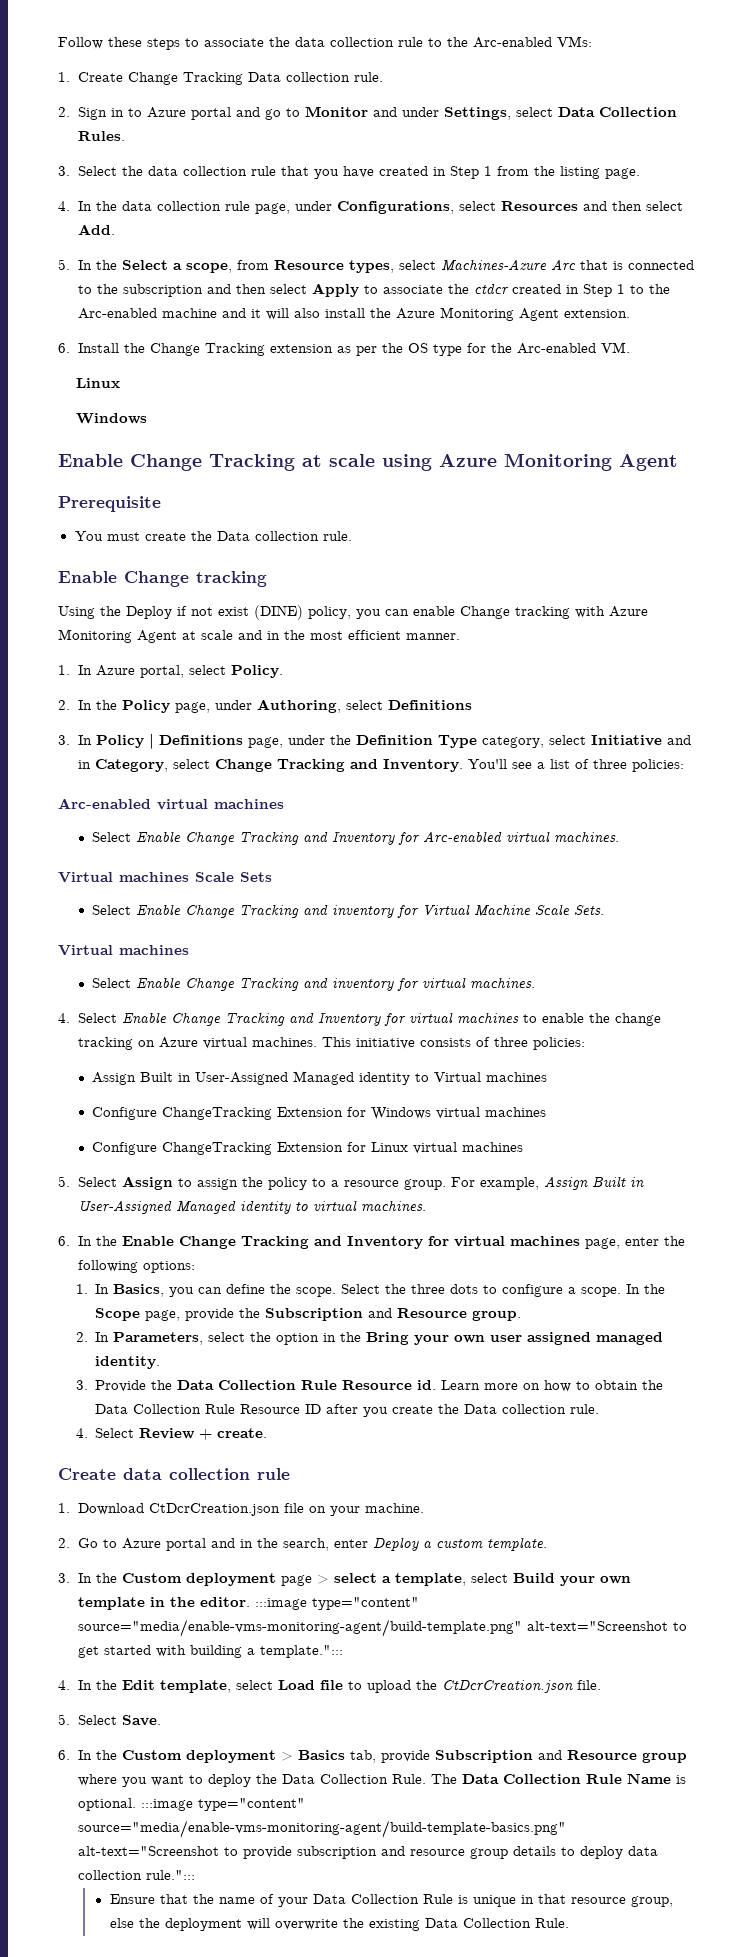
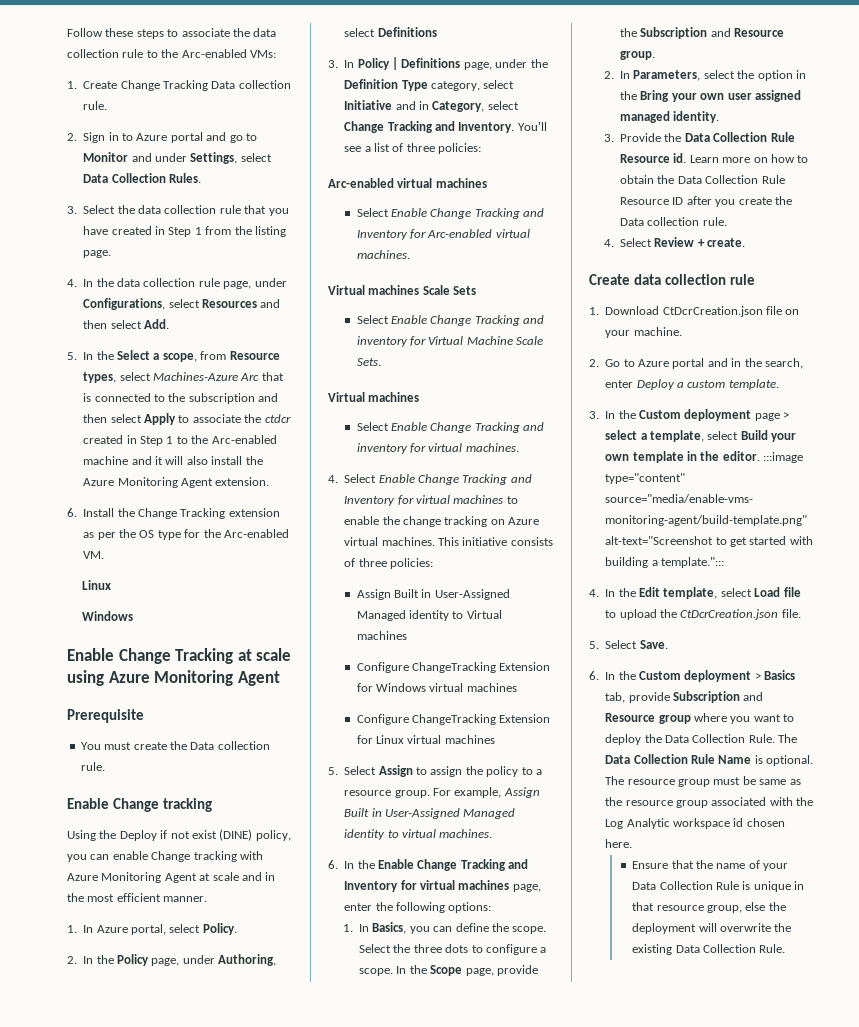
- The Data Collection Rule Name is optional. :::image type="content" source="media/enable-vms-monitoring-agent/build-template-basics.png" alt-text="Screenshot to provide subscription and resource group details to deploy data collection rule.":::
+ The Data Collection Rule Name is optional. The resource group must be same as the resource group associated with the Log Analytic workspace id chosen here.

